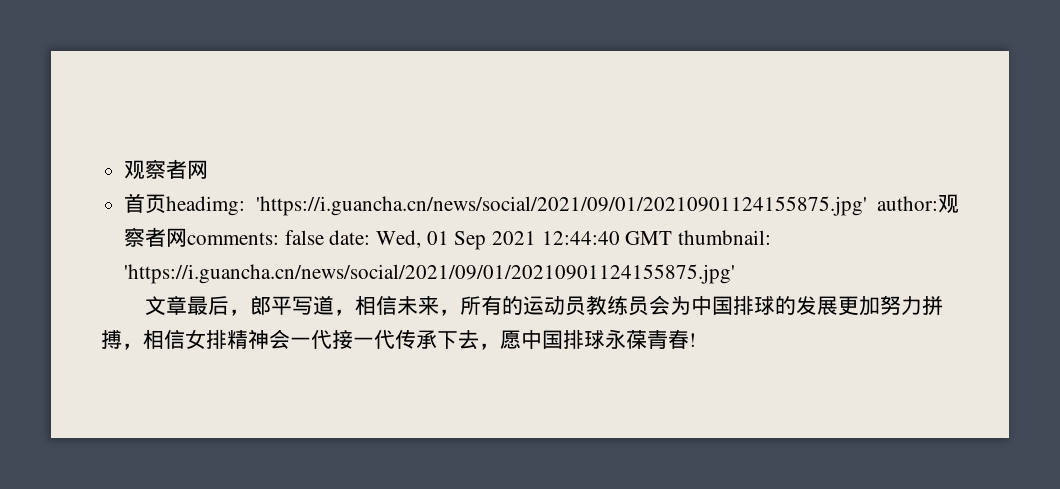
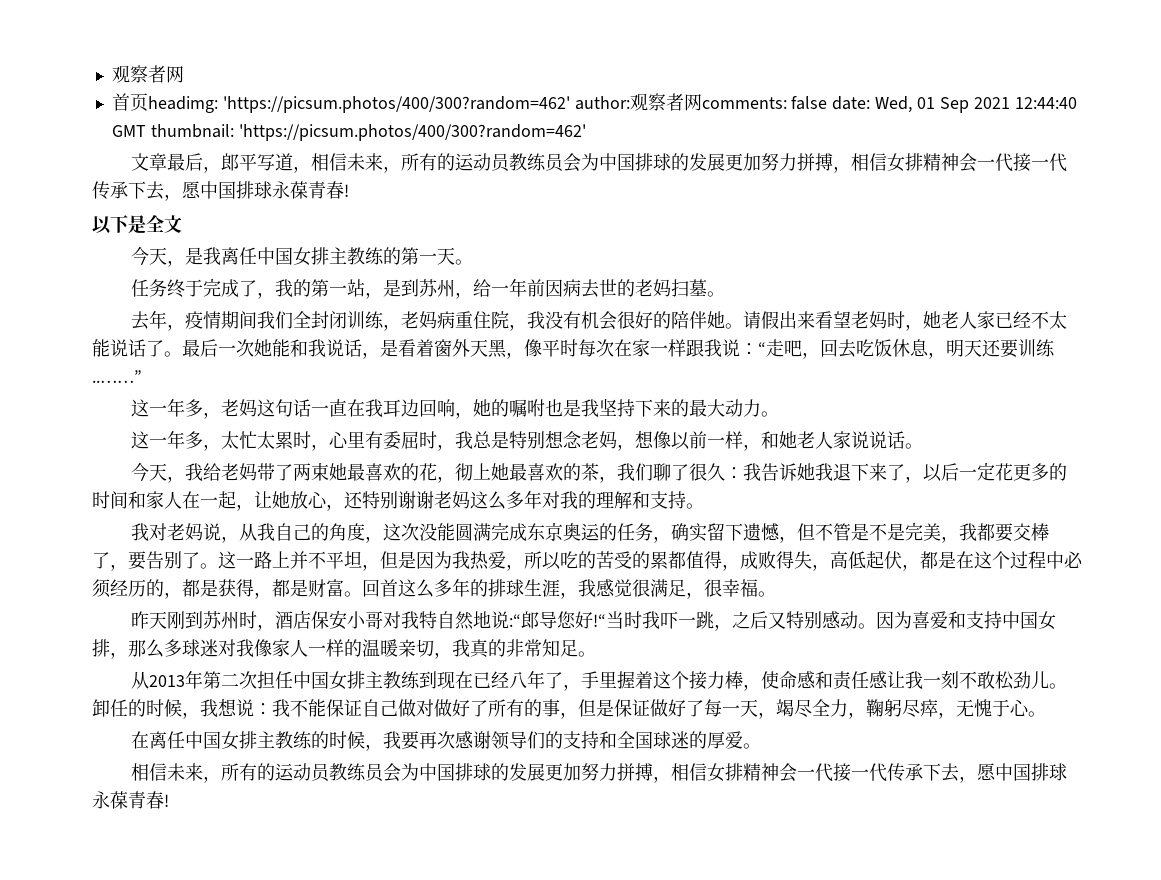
- 首页headimg: 'https://i.guancha.cn/news/social/2021/09/01/20210901124155875.jpg' author:观察者网comments: false date: Wed, 01 Sep 2021 12:44:40 GMT thumbnail: 'https://i.guancha.cn/news/social/2021/09/01/20210901124155875.jpg'
+ 首页headimg: 'https://picsum.photos/400/300?random=462' author:观察者网comments: false date: Wed, 01 Sep 2021 12:44:40 GMT thumbnail: 'https://picsum.photos/400/300?random=462'
+ 以下是全文
+ 今天，是我离任中国女排主教练的第一天。
+ 任务终于完成了，我的第一站，是到苏州，给一年前因病去世的老妈扫墓。
+ 去年，疫情期间我们全封闭训练，老妈病重住院，我没有机会很好的陪伴她。请假出来看望老妈时，她老人家已经不太能说话了。最后一次她能和我说话，是看着窗外天黑，像平时每次在家一样跟我说：“走吧，回去吃饭休息，明天还要训练..……”
+ 这一年多，老妈这句话一直在我耳边回响，她的嘱咐也是我坚持下来的最大动力。
+ 这一年多，太忙太累时，心里有委屈时，我总是特别想念老妈，想像以前一样，和她老人家说说话。
+ 今天，我给老妈带了两束她最喜欢的花，彻上她最喜欢的茶，我们聊了很久：我告诉她我退下来了，以后一定花更多的时间和家人在一起，让她放心，还特别谢谢老妈这么多年对我的理解和支持。
+ 我对老妈说，从我自己的角度，这次没能圆满完成东京奥运的任务，确实留下遗憾，但不管是不是完美，我都要交棒了，要告别了。这一路上并不平坦，但是因为我热爱，所以吃的苦受的累都值得，成败得失，高低起伏，都是在这个过程中必须经历的，都是获得，都是财富。回首这么多年的排球生涯，我感觉很满足，很幸福。
+ 昨天刚到苏州时，酒店保安小哥对我特自然地说:“郎导您好!“当时我吓一跳，之后又特别感动。因为喜爱和支持中国女排，那么多球迷对我像家人一样的温暖亲切，我真的非常知足。
+ 从2013年第二次担任中国女排主教练到现在已经八年了，手里握着这个接力棒，使命感和责任感让我一刻不敢松劲儿。卸任的时候，我想说：我不能保证自己做对做好了所有的事，但是保证做好了每一天，竭尽全力，鞠躬尽瘁，无愧于心。
+ 在离任中国女排主教练的时候，我要再次感谢领导们的支持和全国球迷的厚爱。
+ 相信未来，所有的运动员教练员会为中国排球的发展更加努力拼搏，相信女排精神会一代接一代传承下去，愿中国排球永葆青春!

